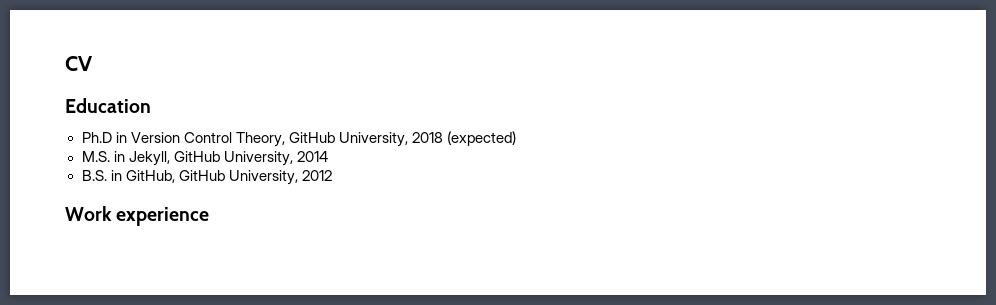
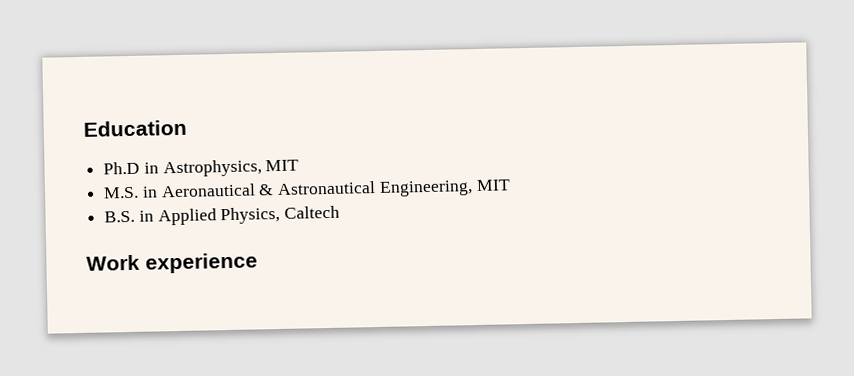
- CV
- Ph.D in Version Control Theory, GitHub University, 2018 (expected)
- M.S. in Jekyll, GitHub University, 2014
- B.S. in GitHub, GitHub University, 2012
+ Ph.D in Astrophysics, MIT
+ M.S. in Aeronautical & Astronautical Engineering, MIT
+ B.S. in Applied Physics, Caltech

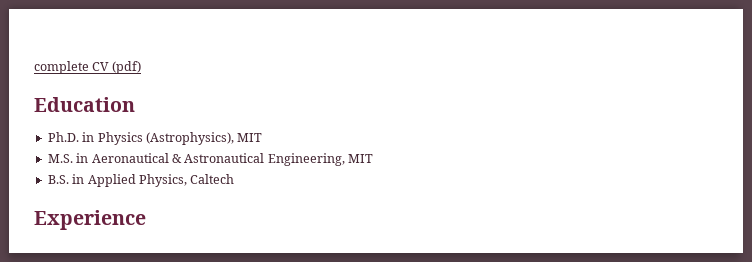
+ complete CV (pdf)
  Education
- Ph.D in Astrophysics, MIT
+ Ph.D. in Physics (Astrophysics), MIT
- Work experience
+ Experience

